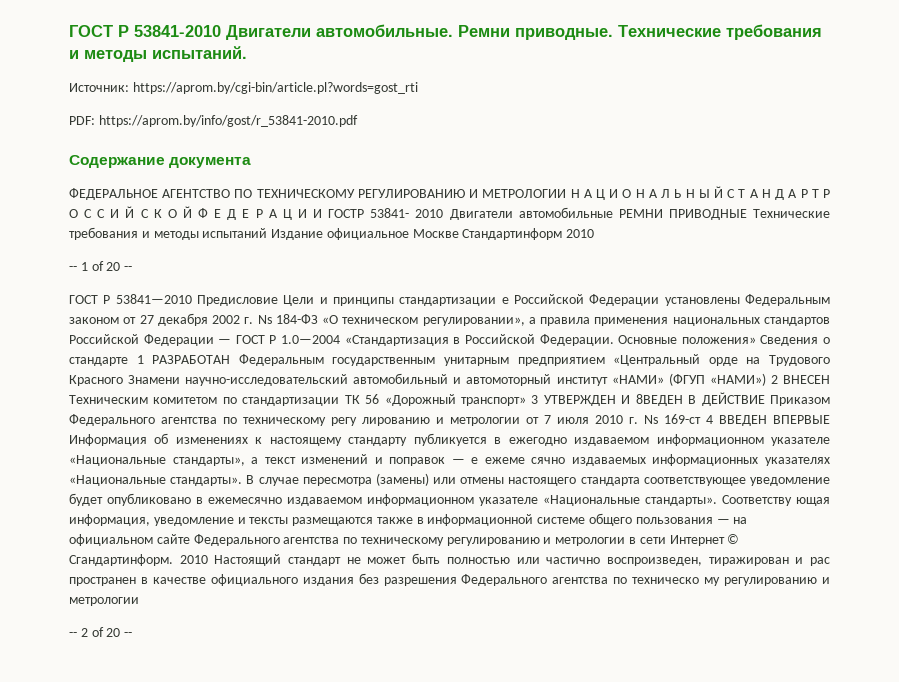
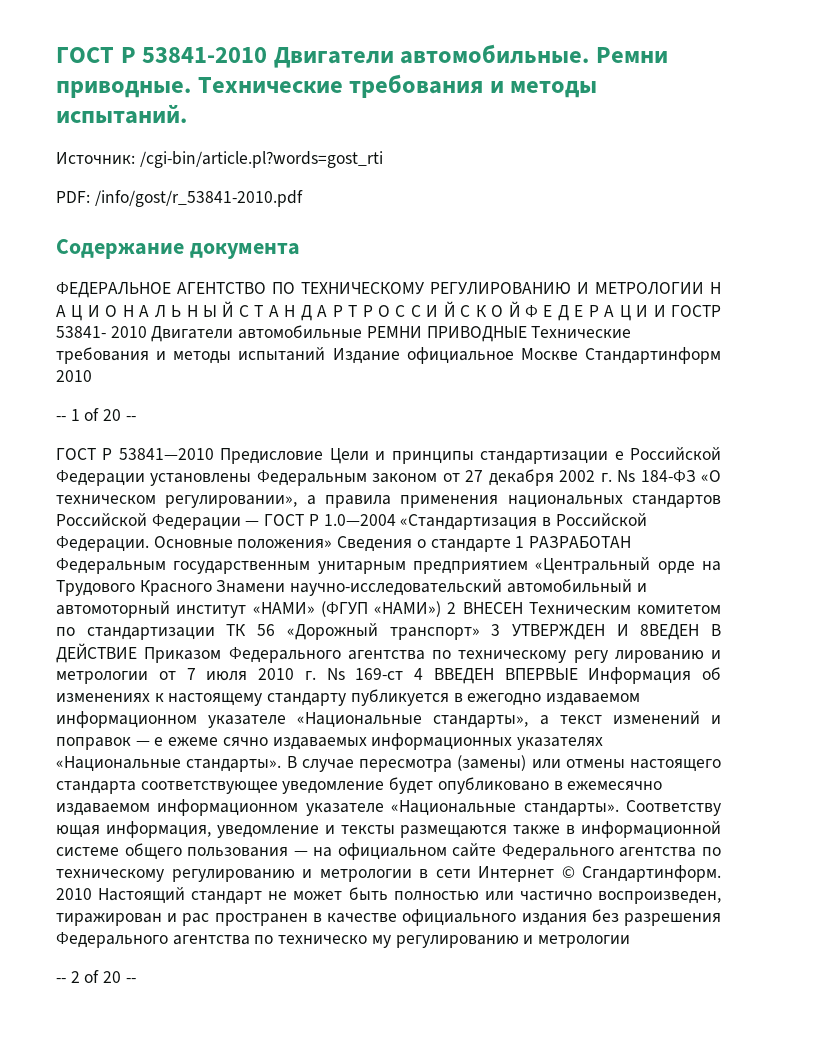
- Источник: https://aprom.by/cgi-bin/article.pl?words=gost_rti
+ Источник: /cgi-bin/article.pl?words=gost_rti
- PDF: https://aprom.by/info/gost/r_53841-2010.pdf
+ PDF: /info/gost/r_53841-2010.pdf

